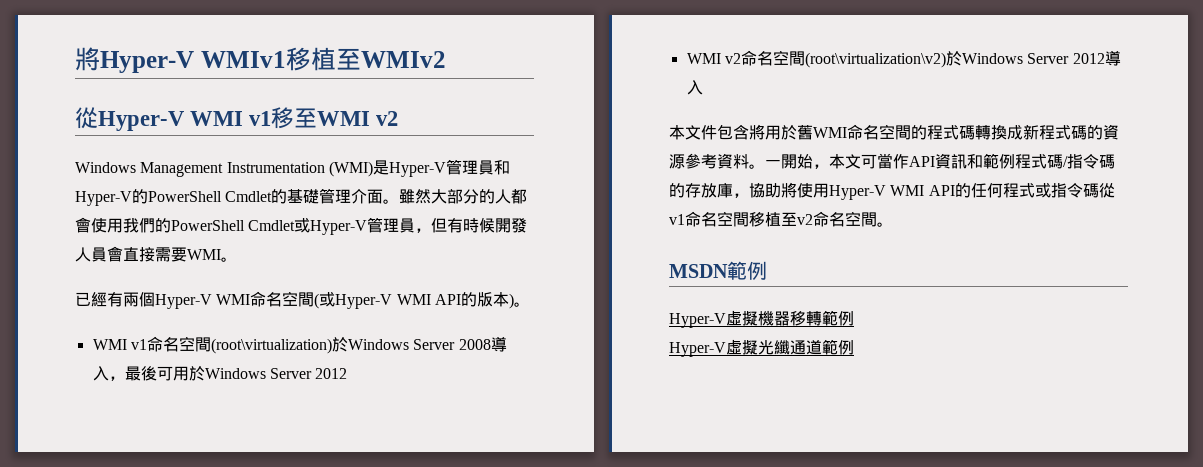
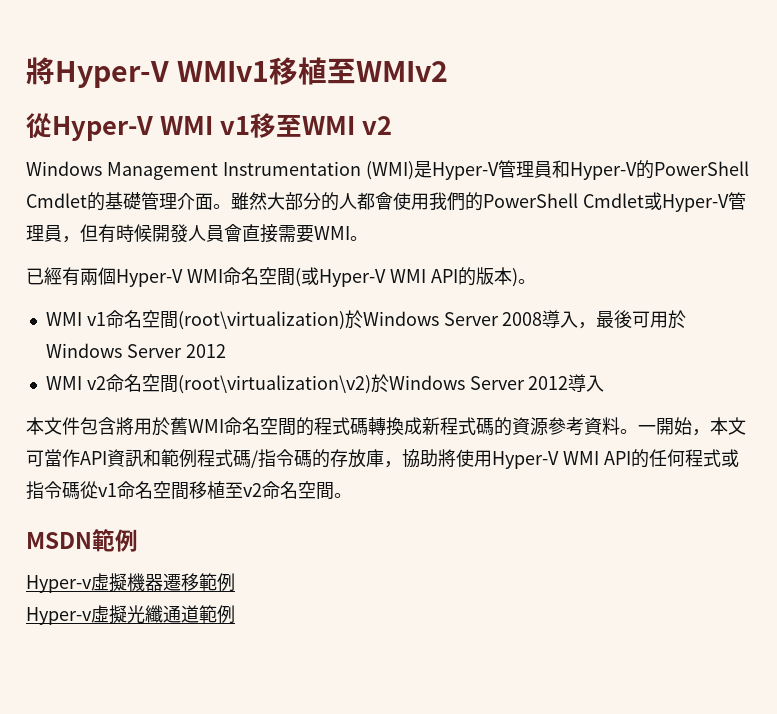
- Hyper-V虛擬機器移轉範例
- Hyper-V虛擬光纖通道範例
+ Hyper-v虛擬機器遷移範例
+ Hyper-v虛擬光纖通道範例

